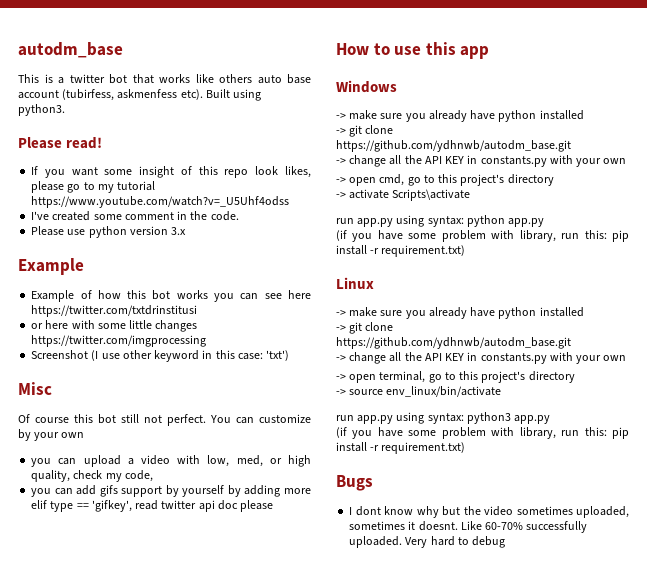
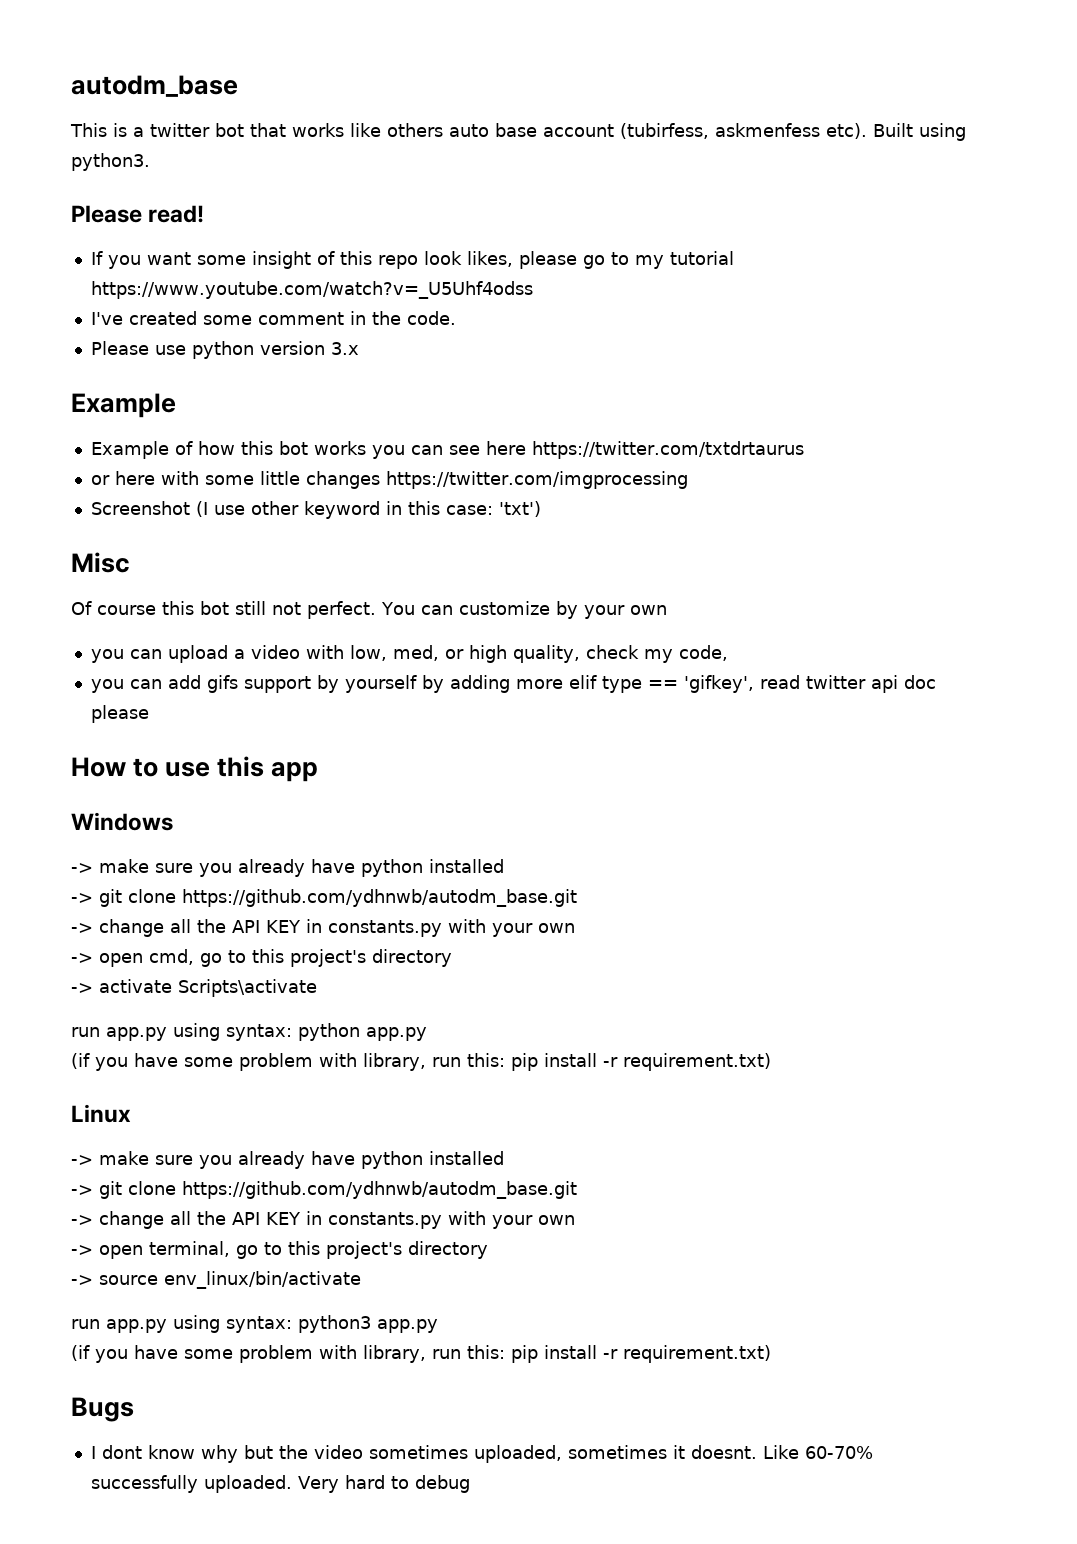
- Example of how this bot works you can see here https://twitter.com/txtdrinstitusi
+ Example of how this bot works you can see here https://twitter.com/txtdrtaurus

